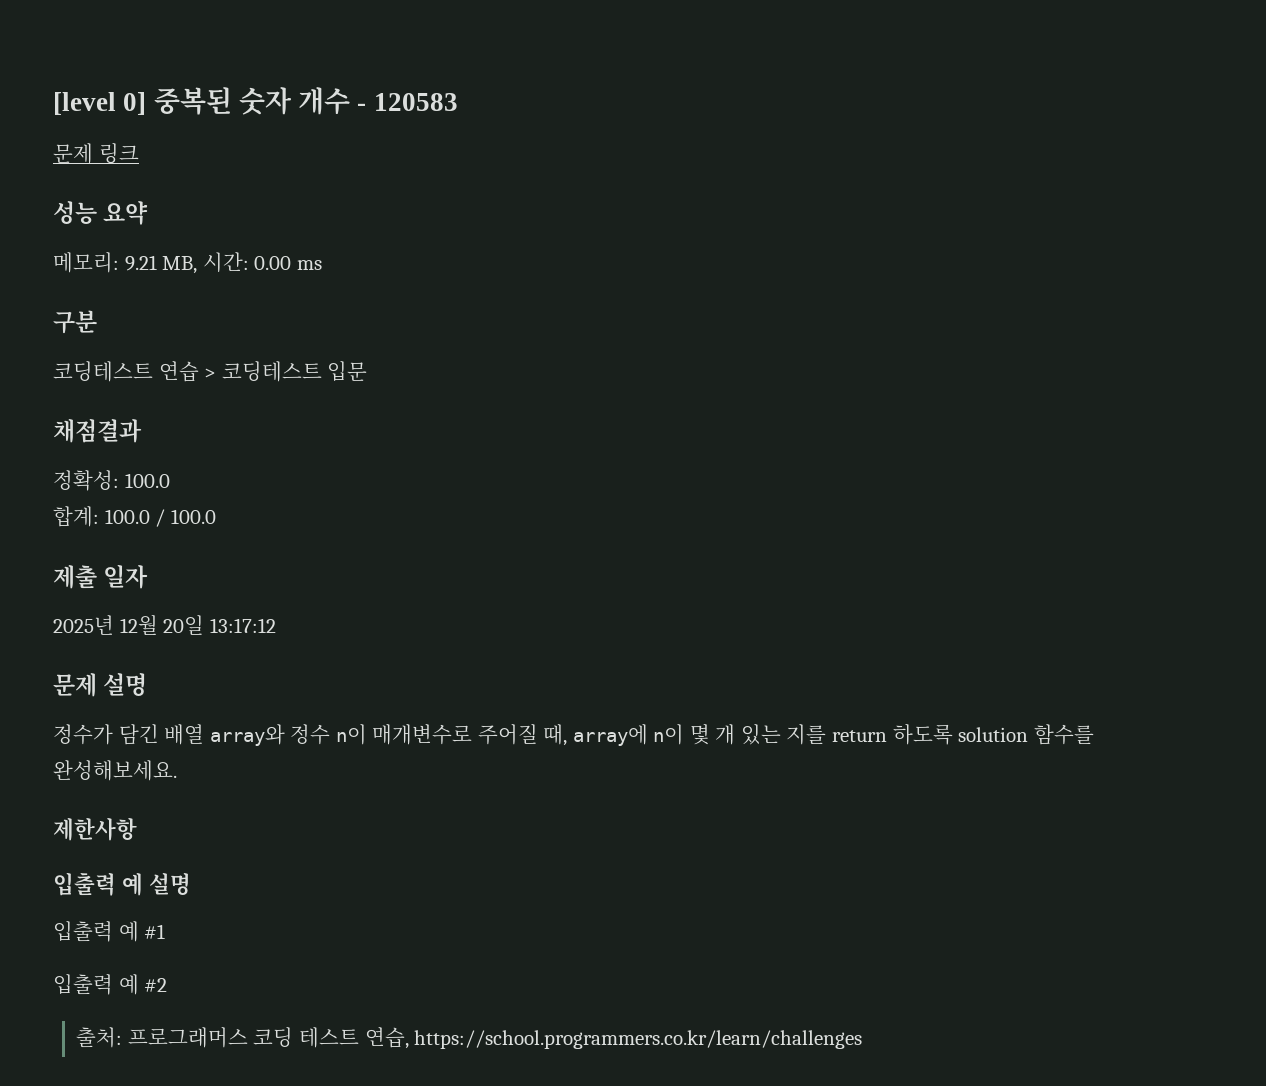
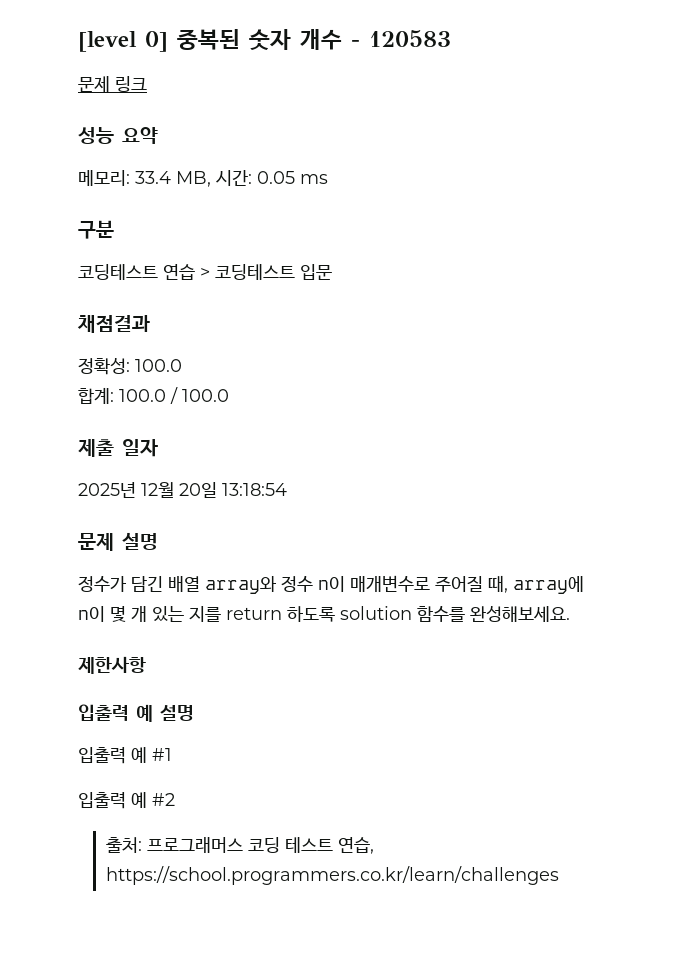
- 메모리: 9.21 MB, 시간: 0.00 ms
+ 메모리: 33.4 MB, 시간: 0.05 ms
- 2025년 12월 20일 13:17:12
+ 2025년 12월 20일 13:18:54

